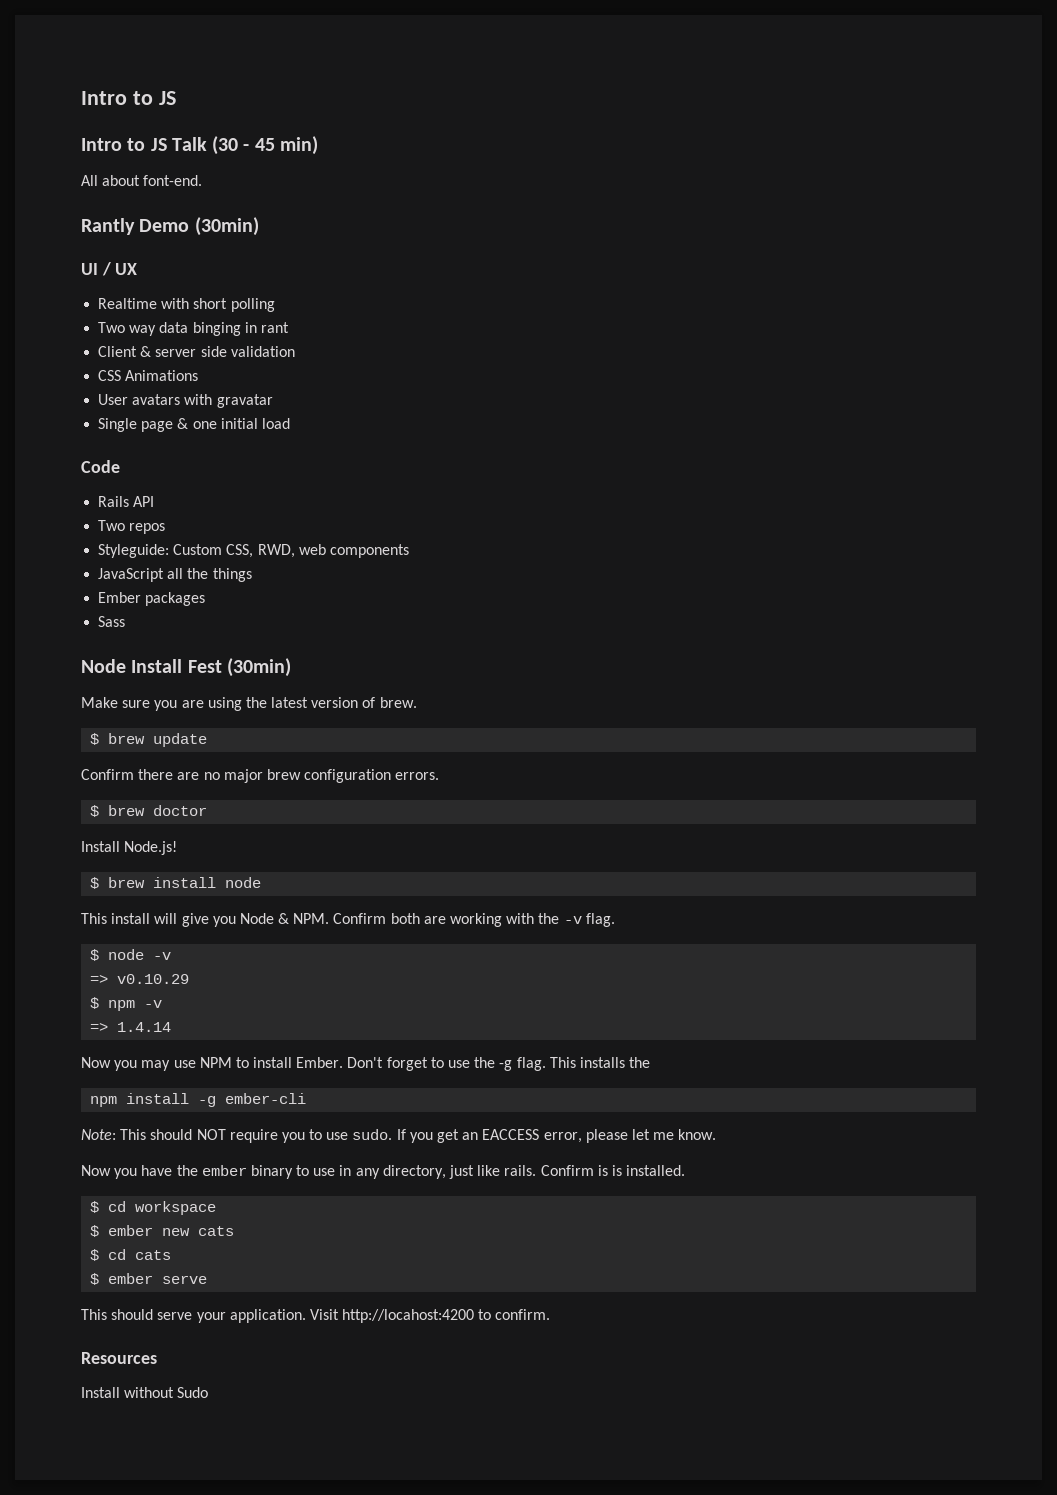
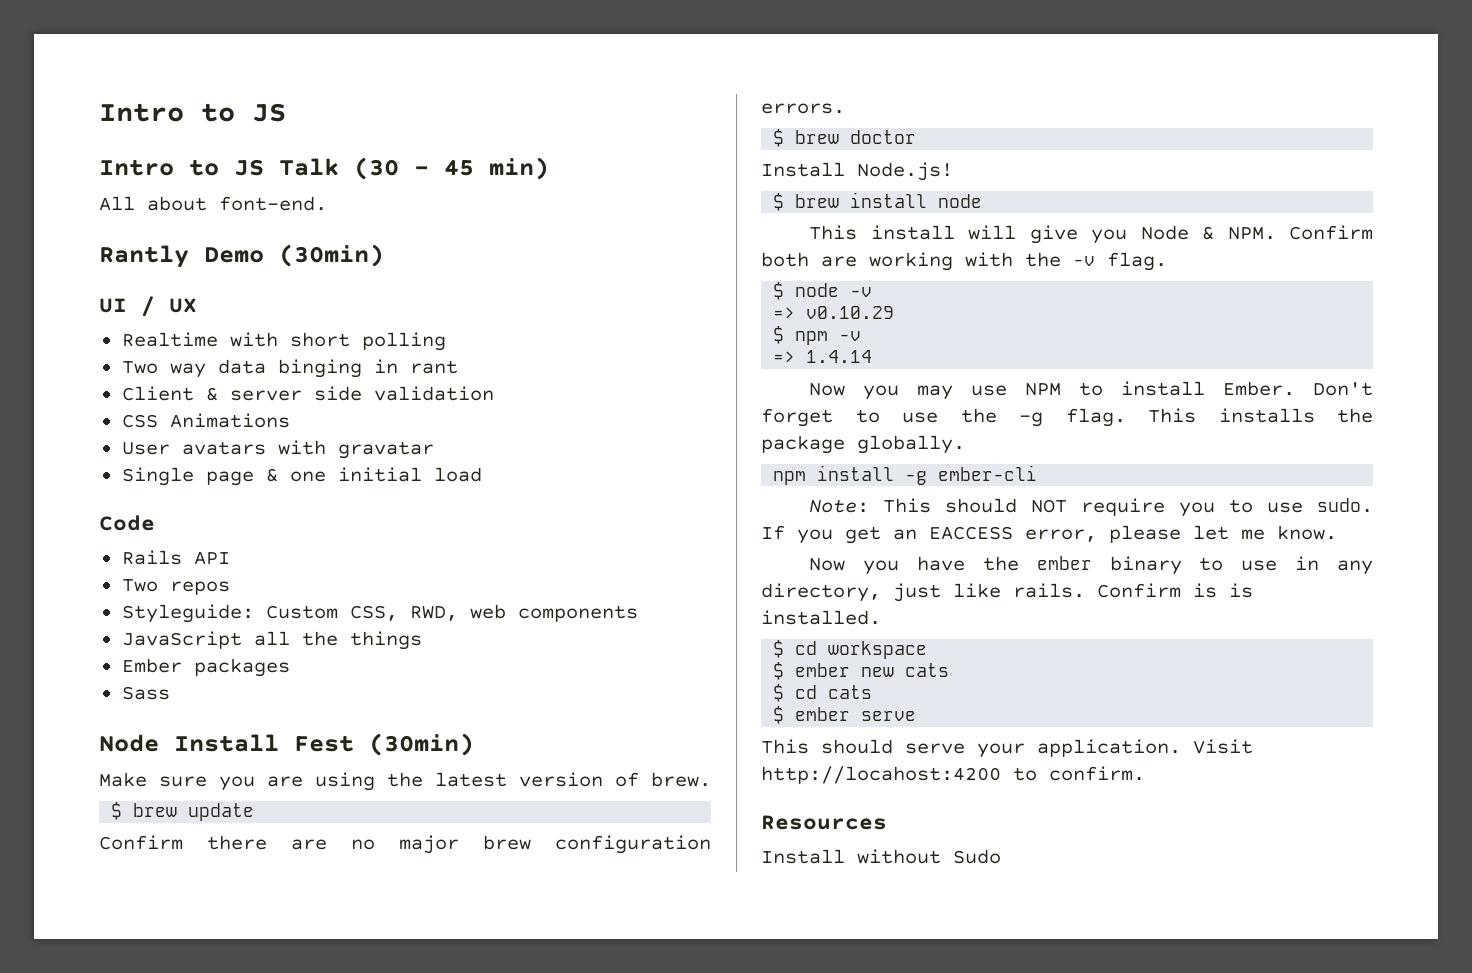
- This installs the
+ This installs the package globally.

